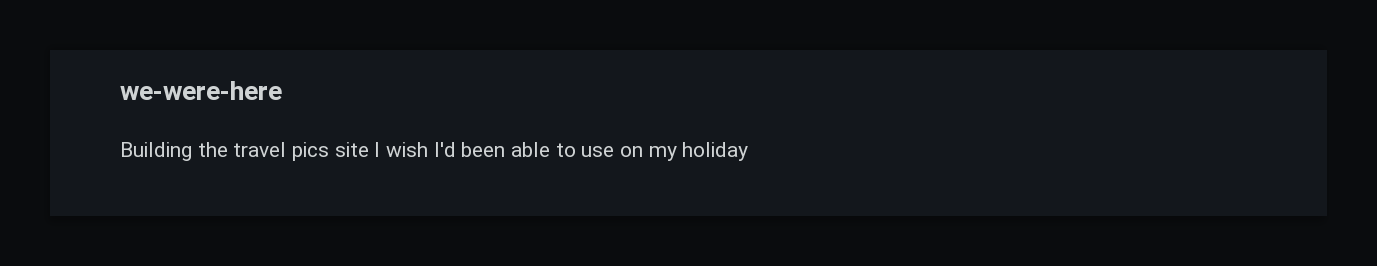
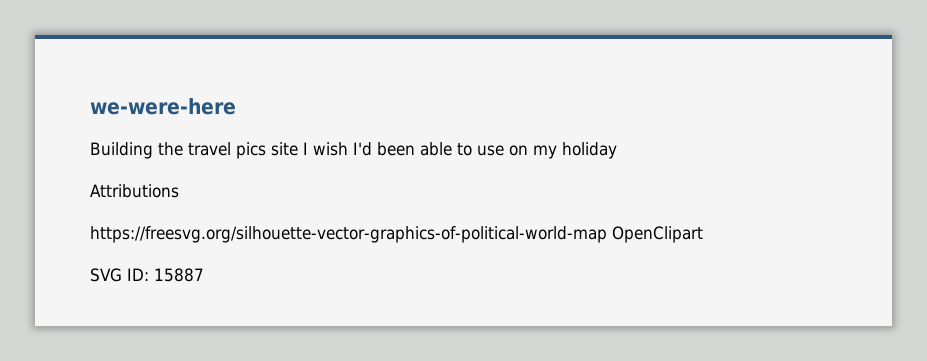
+ Attributions
+ https://freesvg.org/silhouette-vector-graphics-of-political-world-map OpenClipart
+ SVG ID: 15887

